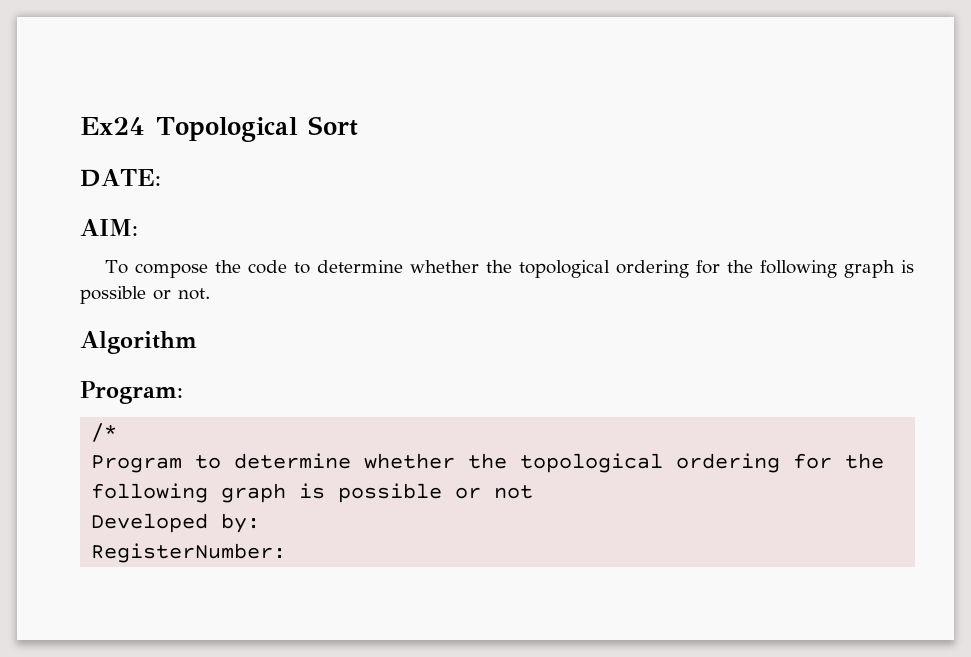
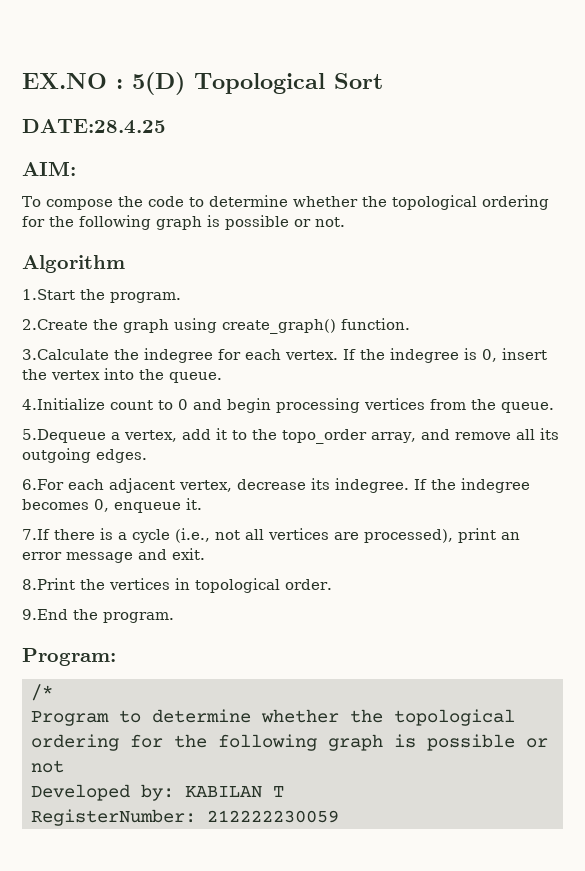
- Ex24 Topological Sort
+ EX.NO : 5(D) Topological Sort
- DATE:
+ DATE:28.4.25
+ 1.Start the program.
+ 2.Create the graph using create_graph() function.
+ 3.Calculate the indegree for each vertex. If the indegree is 0, insert the vertex into the queue.
+ 4.Initialize count to 0 and begin processing vertices from the queue.
+ 5.Dequeue a vertex, add it to the topo_order array, and remove all its outgoing edges.
+ 6.For each adjacent vertex, decrease its indegree. If the indegree becomes 0, enqueue it.
+ 7.If there is a cycle (i.e., not all vertices are processed), print an error message and exit.
+ 8.Print the vertices in topological order.
+ 9.End the program.
- Developed by:
+ Developed by: KABILAN T
- RegisterNumber:
+ RegisterNumber: 212222230059

